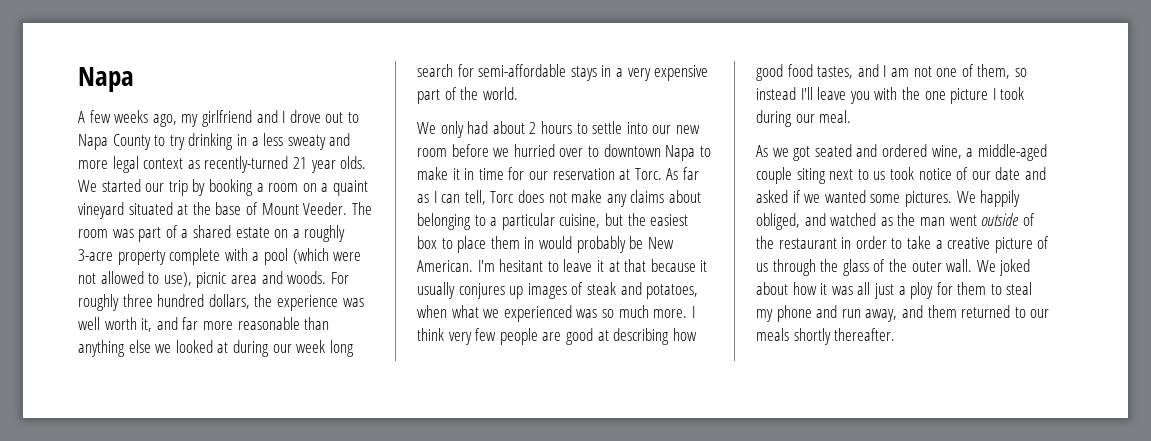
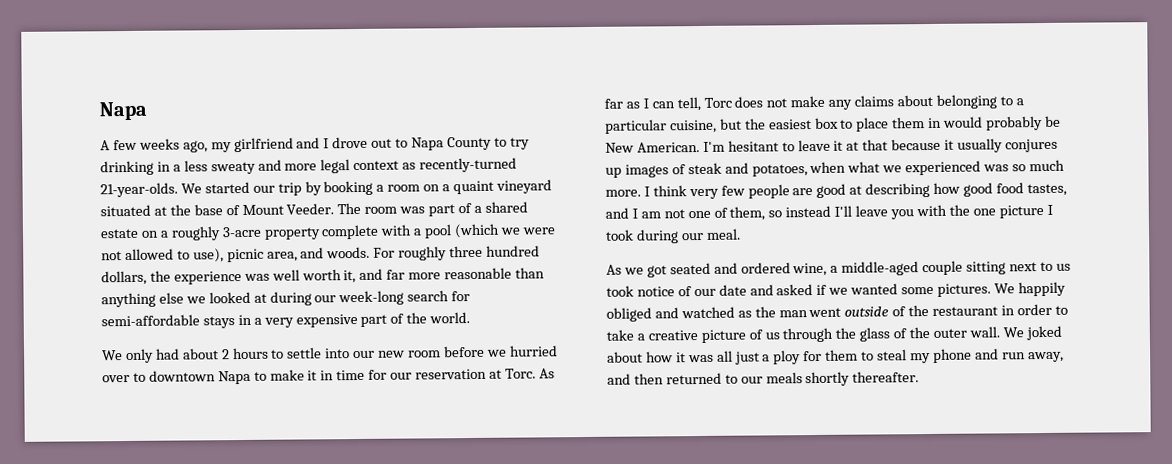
- A few weeks ago, my girlfriend and I drove out to Napa County to try drinking in a less sweaty and more legal context as recently-turned 21 year olds.
+ A few weeks ago, my girlfriend and I drove out to Napa County to try drinking in a less sweaty and more legal context as recently-turned 21-year-olds.
- The room was part of a shared estate on a roughly 3-acre property complete with a pool (which were not allowed to use), picnic area and woods.
+ The room was part of a shared estate on a roughly 3-acre property complete with a pool (which we were not allowed to use), picnic area, and woods.
- For roughly three hundred dollars, the experience was well worth it, and far more reasonable than anything else we looked at during our week long search for semi-affordable stays in a very expensive part of the world.
+ For roughly three hundred dollars, the experience was well worth it, and far more reasonable than anything else we looked at during our week-long search for semi-affordable stays in a very expensive part of the world.
- As we got seated and ordered wine, a middle-aged couple siting next to us took notice of our date and asked if we wanted some pictures.
+ As we got seated and ordered wine, a middle-aged couple sitting next to us took notice of our date and asked if we wanted some pictures.
- We happily obliged, and watched as the man went outside of the restaurant in order to take a creative picture of us through the glass of the outer wall.
+ We happily obliged and watched as the man went outside of the restaurant in order to take a creative picture of us through the glass of the outer wall.
- We joked about how it was all just a ploy for them to steal my phone and run away, and them returned to our meals shortly thereafter.
+ We joked about how it was all just a ploy for them to steal my phone and run away, and then returned to our meals shortly thereafter.

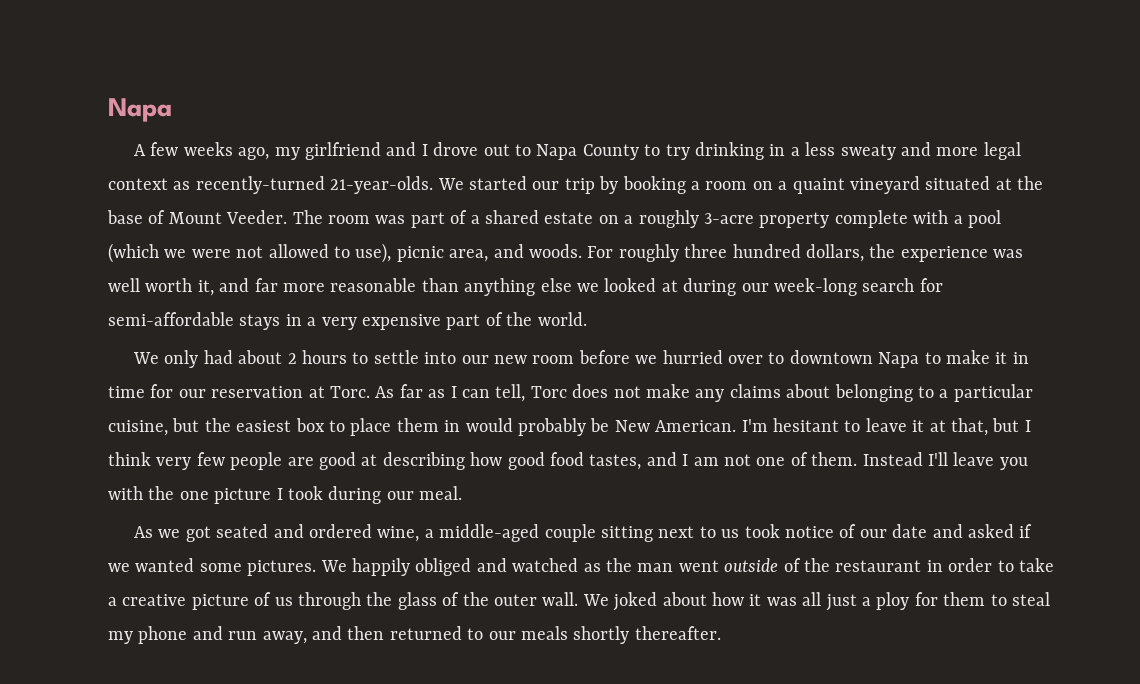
- I'm hesitant to leave it at that because it usually conjures up images of steak and potatoes, when what we experienced was so much more. I think very few people are good at describing how good food tastes, and I am not one of them, so instead I'll leave you with the one picture I took during our meal.
+ I'm hesitant to leave it at that, but I think very few people are good at describing how good food tastes, and I am not one of them. Instead I'll leave you with the one picture I took during our meal.

